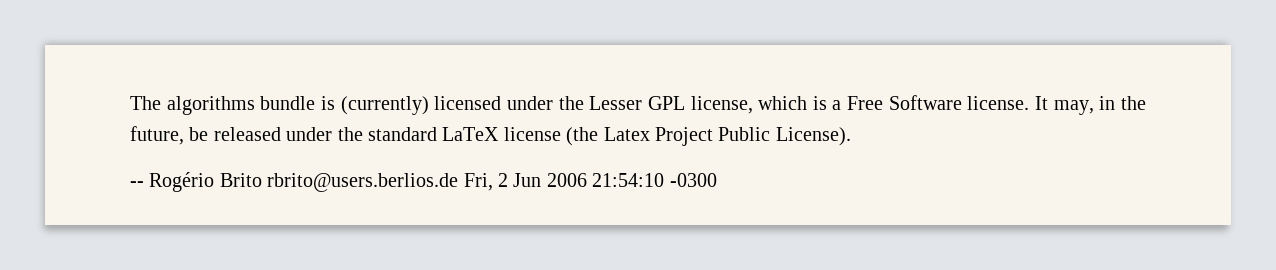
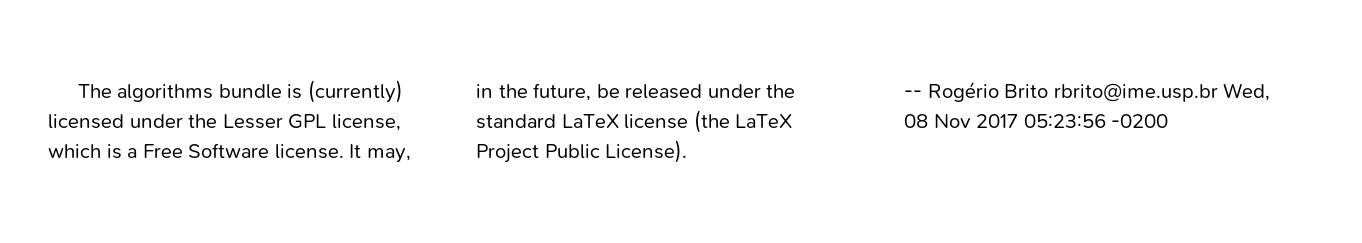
- It may, in the future, be released under the standard LaTeX license (the Latex Project Public License).
+ It may, in the future, be released under the standard LaTeX license (the LaTeX Project Public License).
- -- Rogério Brito rbrito@users.berlios.de Fri, 2 Jun 2006 21:54:10 -0300
+ -- Rogério Brito rbrito@ime.usp.br Wed, 08 Nov 2017 05:23:56 -0200

